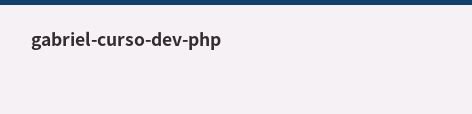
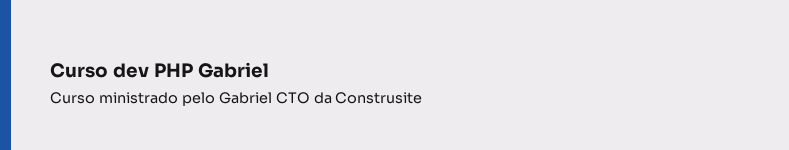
- gabriel-curso-dev-php
+ Curso dev PHP Gabriel
+ Curso ministrado pelo Gabriel CTO da Construsite

